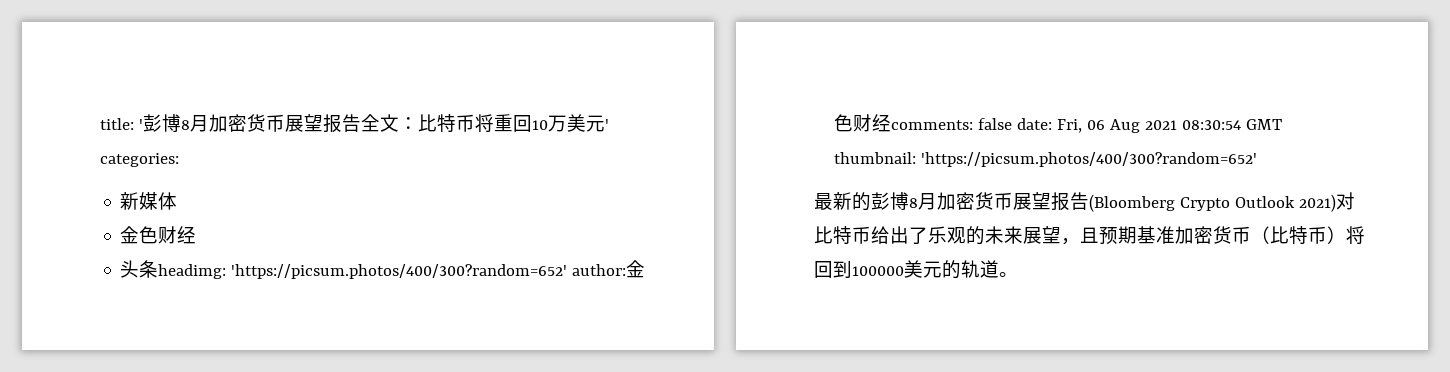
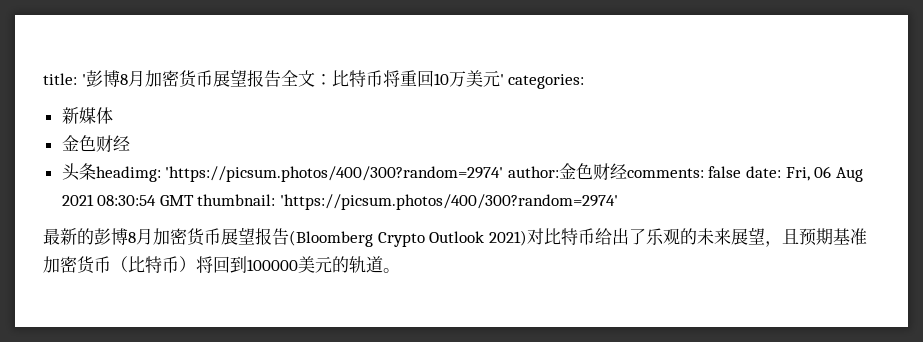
- 头条headimg: 'https://picsum.photos/400/300?random=652' author:金色财经comments: false date: Fri, 06 Aug 2021 08:30:54 GMT thumbnail: 'https://picsum.photos/400/300?random=652'
+ 头条headimg: 'https://picsum.photos/400/300?random=2974' author:金色财经comments: false date: Fri, 06 Aug 2021 08:30:54 GMT thumbnail: 'https://picsum.photos/400/300?random=2974'

